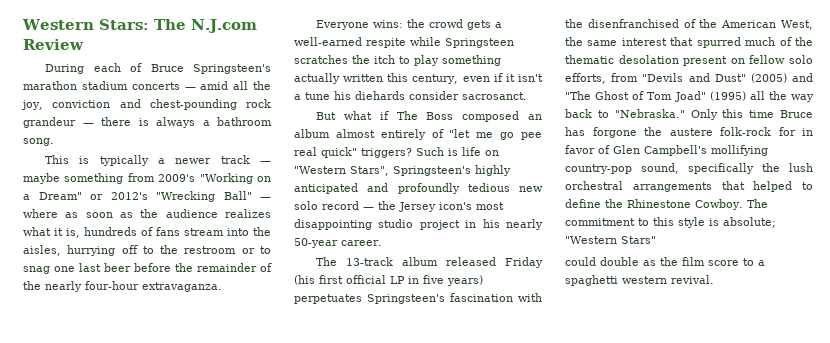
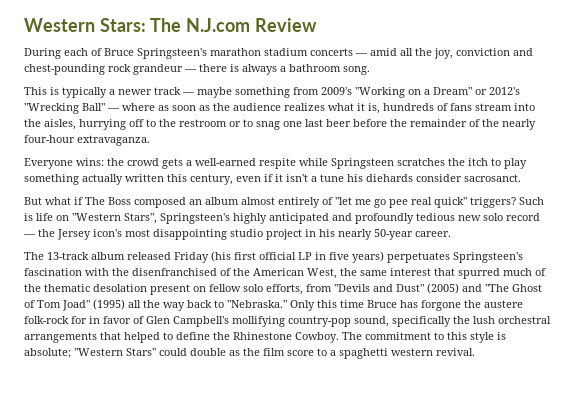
- The commitment to this style is absolute; "Western Stars"
- could double as the film score to a spaghetti western revival.
+ The commitment to this style is absolute; "Western Stars" could double as the film score to a spaghetti western revival.

